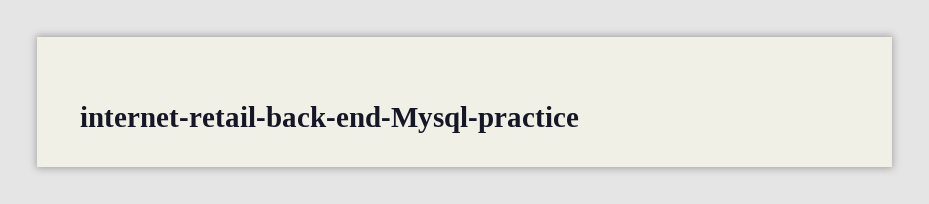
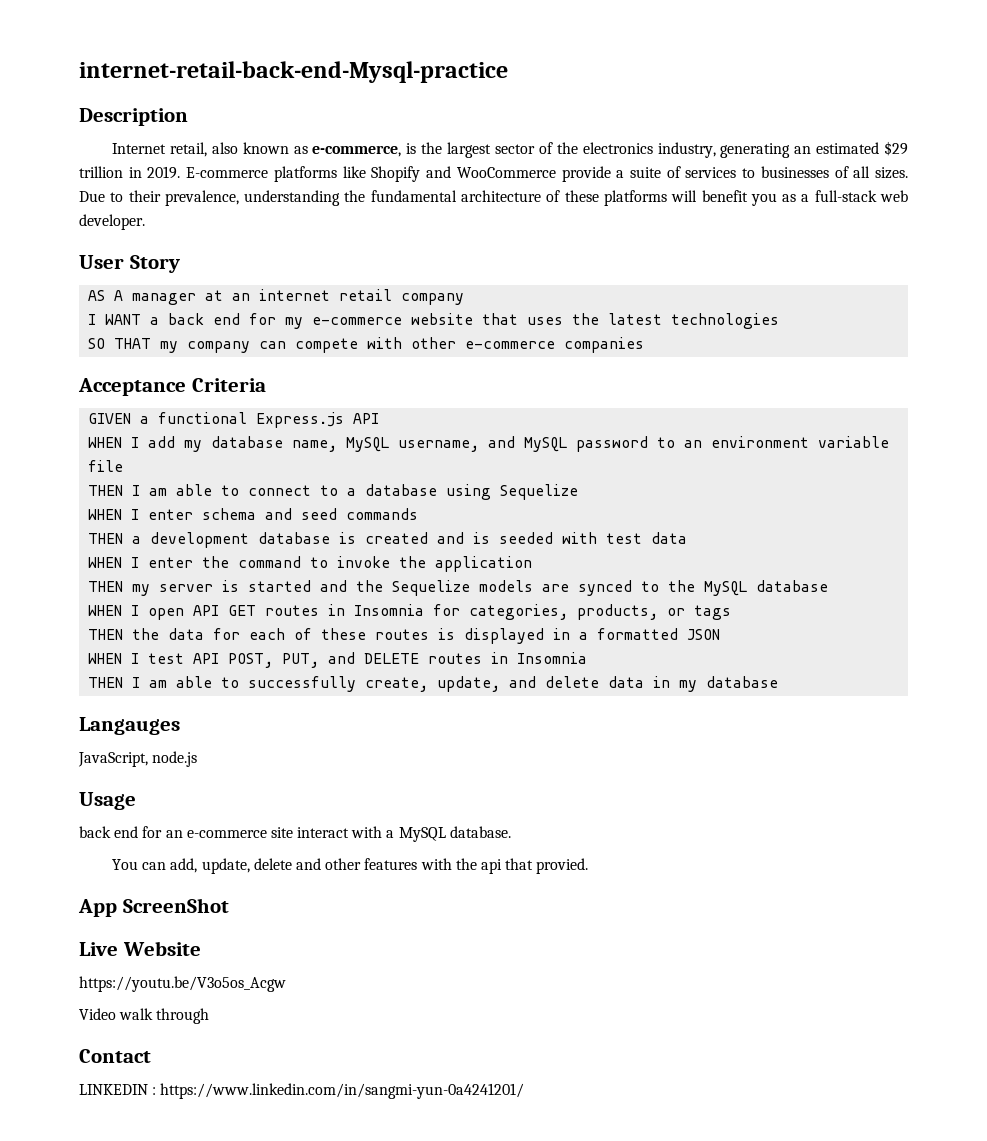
+ Description
+ Internet retail, also known as e-commerce, is the largest sector of the electronics industry, generating an estimated $29 trillion in 2019. E-commerce platforms like Shopify and WooCommerce provide a suite of services to businesses of all sizes. Due to their prevalence, understanding the fundamental architecture of these platforms will benefit you as a full-stack web developer.
+ User Story
+ AS A manager at an internet retail company
+ I WANT a back end for my e-commerce website that uses the latest technologies
+ SO THAT my company can compete with other e-commerce companies
+ Acceptance Criteria
+ GIVEN a functional Express.js API
+ WHEN I add my database name, MySQL username, and MySQL password to an environment variable file
+ THEN I am able to connect to a database using Sequelize
+ WHEN I enter schema and seed commands
+ THEN a development database is created and is seeded with test data
+ WHEN I enter the command to invoke the application
+ THEN my server is started and the Sequelize models are synced to the MySQL database
+ WHEN I open API GET routes in Insomnia for categories, products, or tags
+ THEN the data for each of these routes is displayed in a formatted JSON
+ WHEN I test API POST, PUT, and DELETE routes in Insomnia
+ THEN I am able to successfully create, update, and delete data in my database
+ Langauges
+ JavaScript, node.js
+ Usage
+ back end for an e-commerce site interact with a MySQL database.
+ You can add, update, delete and other features with the api that provied.
+ App ScreenShot
+ Live Website
+ https://youtu.be/V3o5os_Acgw
+ Video walk through
+ Contact
+ LINKEDIN : https://www.linkedin.com/in/sangmi-yun-0a4241201/

